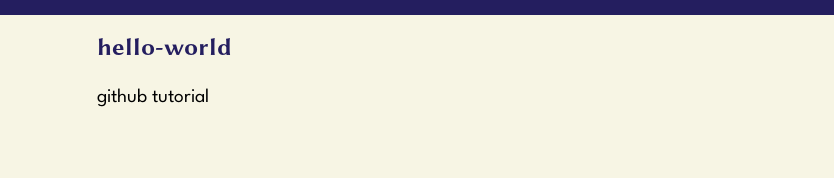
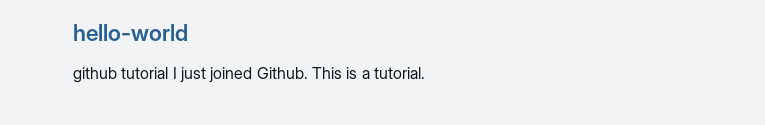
- github tutorial
+ github tutorial I just joined Github. This is a tutorial.

